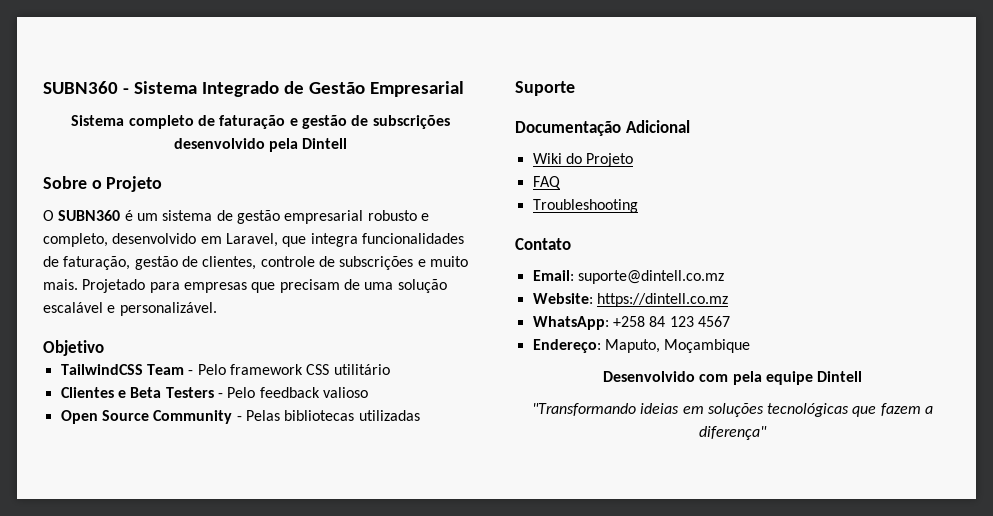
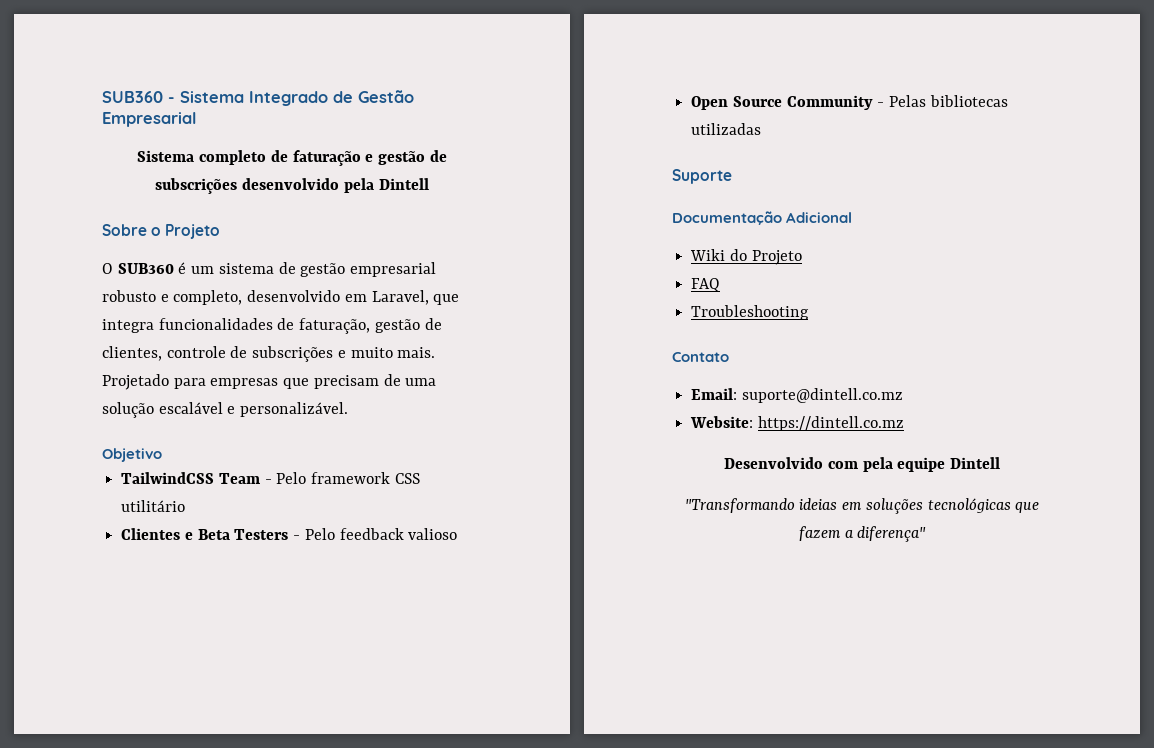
- SUBN360 - Sistema Integrado de Gestão Empresarial
+ SUB360 - Sistema Integrado de Gestão Empresarial
- O SUBN360 é um sistema de gestão empresarial robusto e completo, desenvolvido em Laravel, que integra funcionalidades de faturação, gestão de clientes, controle de subscrições e muito mais.
+ O SUB360 é um sistema de gestão empresarial robusto e completo, desenvolvido em Laravel, que integra funcionalidades de faturação, gestão de clientes, controle de subscrições e muito mais.
- WhatsApp: +258 84 123 4567
- Endereço: Maputo, Moçambique

